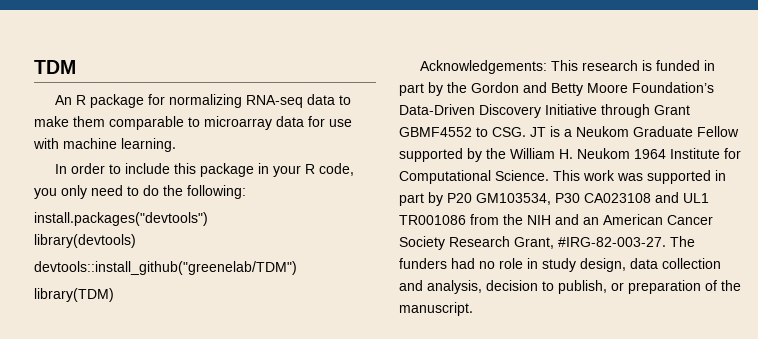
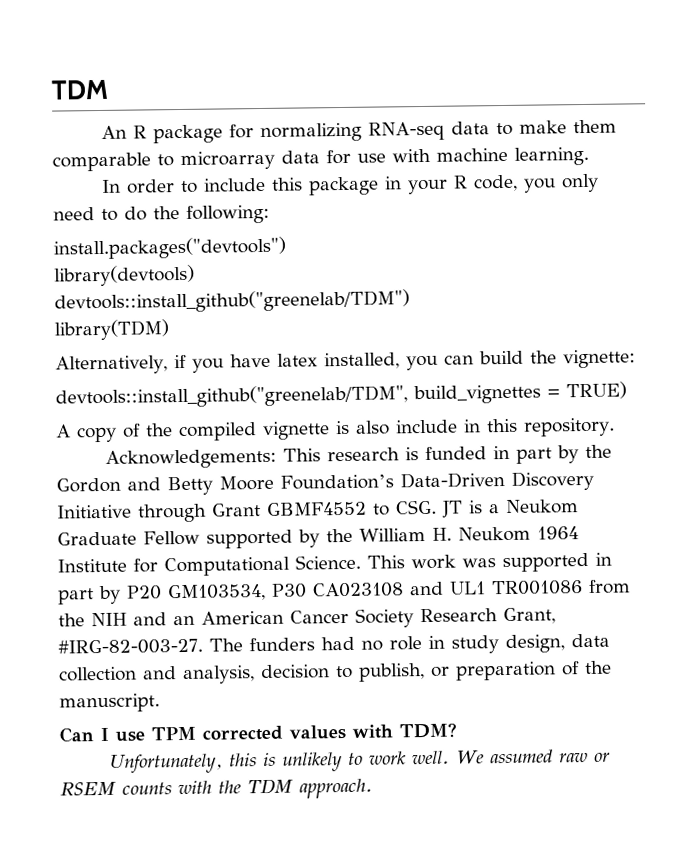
+ Alternatively, if you have latex installed, you can build the vignette:
+ devtools::install_github("greenelab/TDM", build_vignettes = TRUE)
+ A copy of the compiled vignette is also include in this repository.
+ Can I use TPM corrected values with TDM?
+ Unfortunately, this is unlikely to work well. We assumed raw or RSEM counts with the TDM approach.

